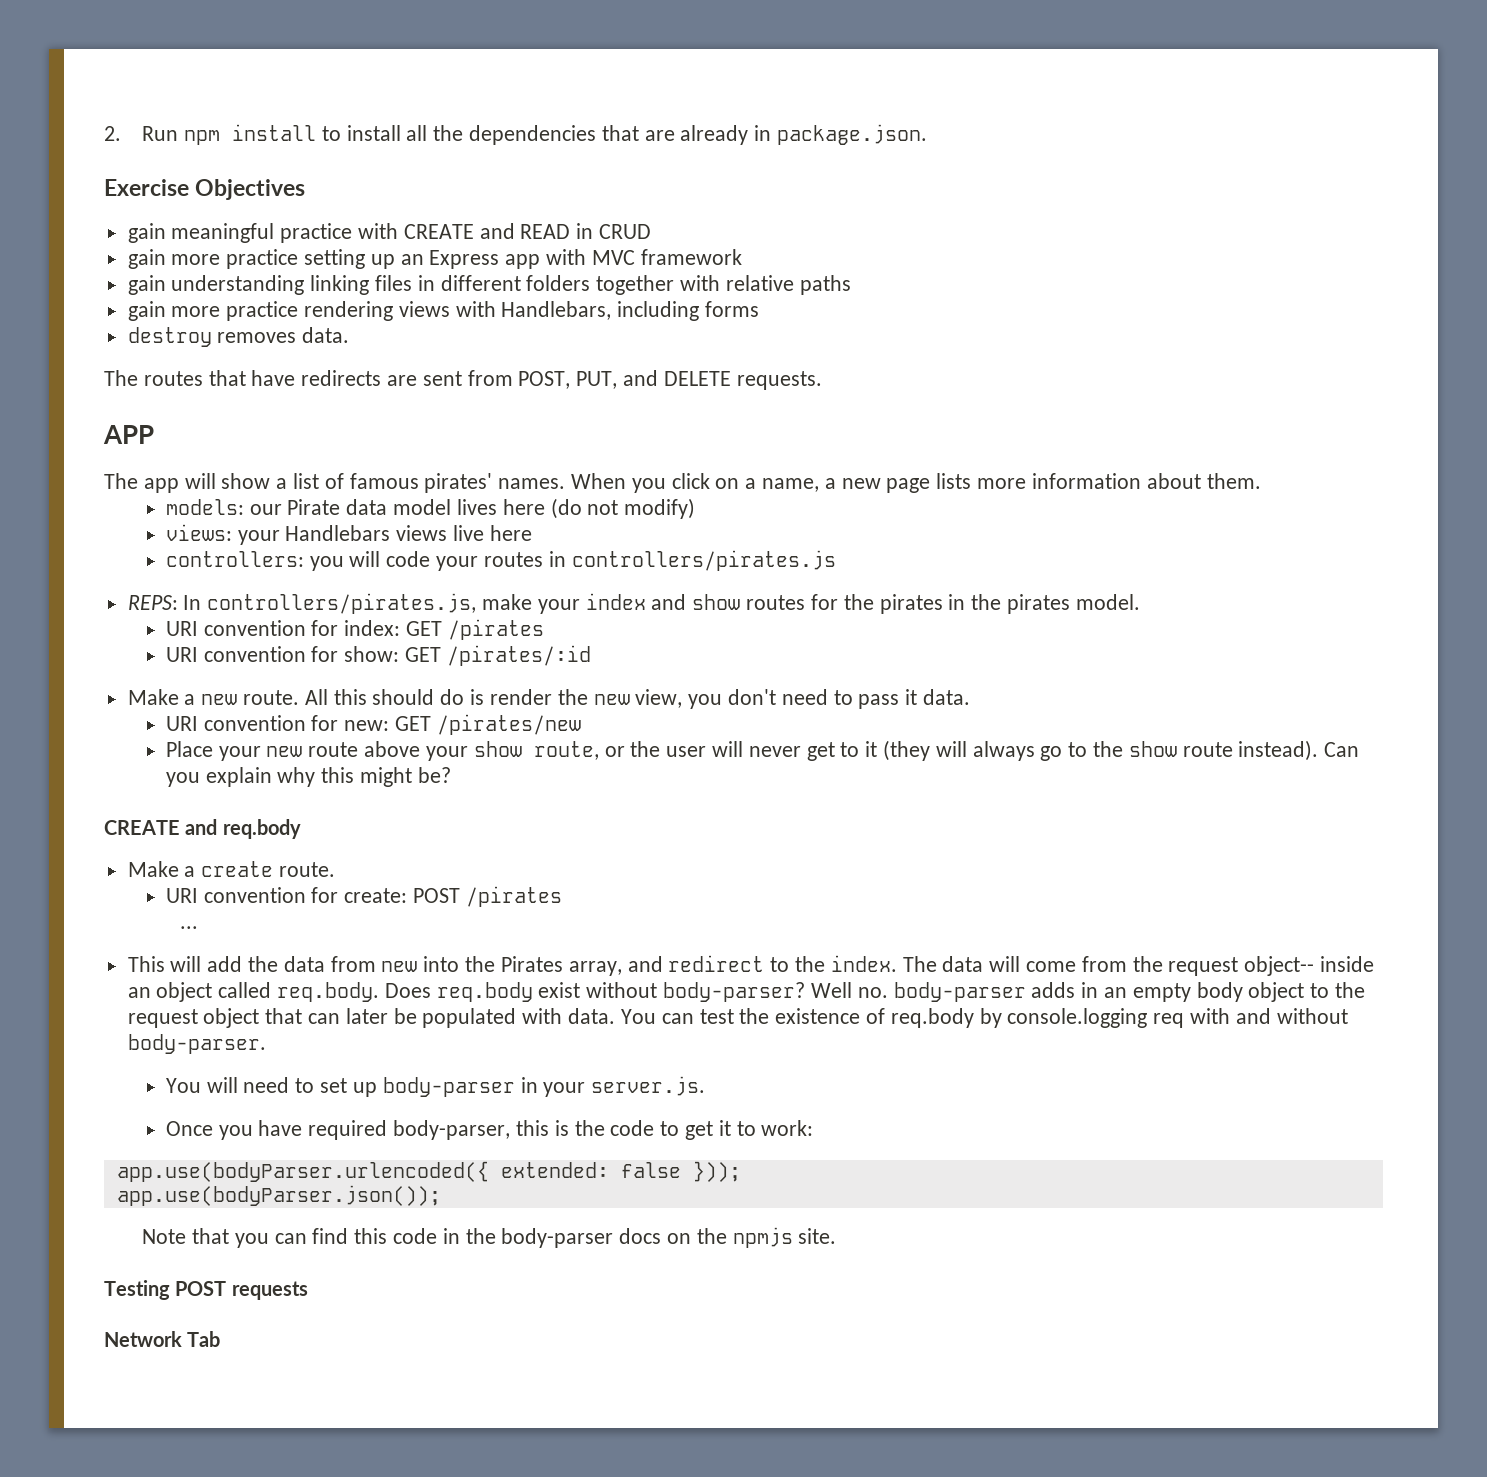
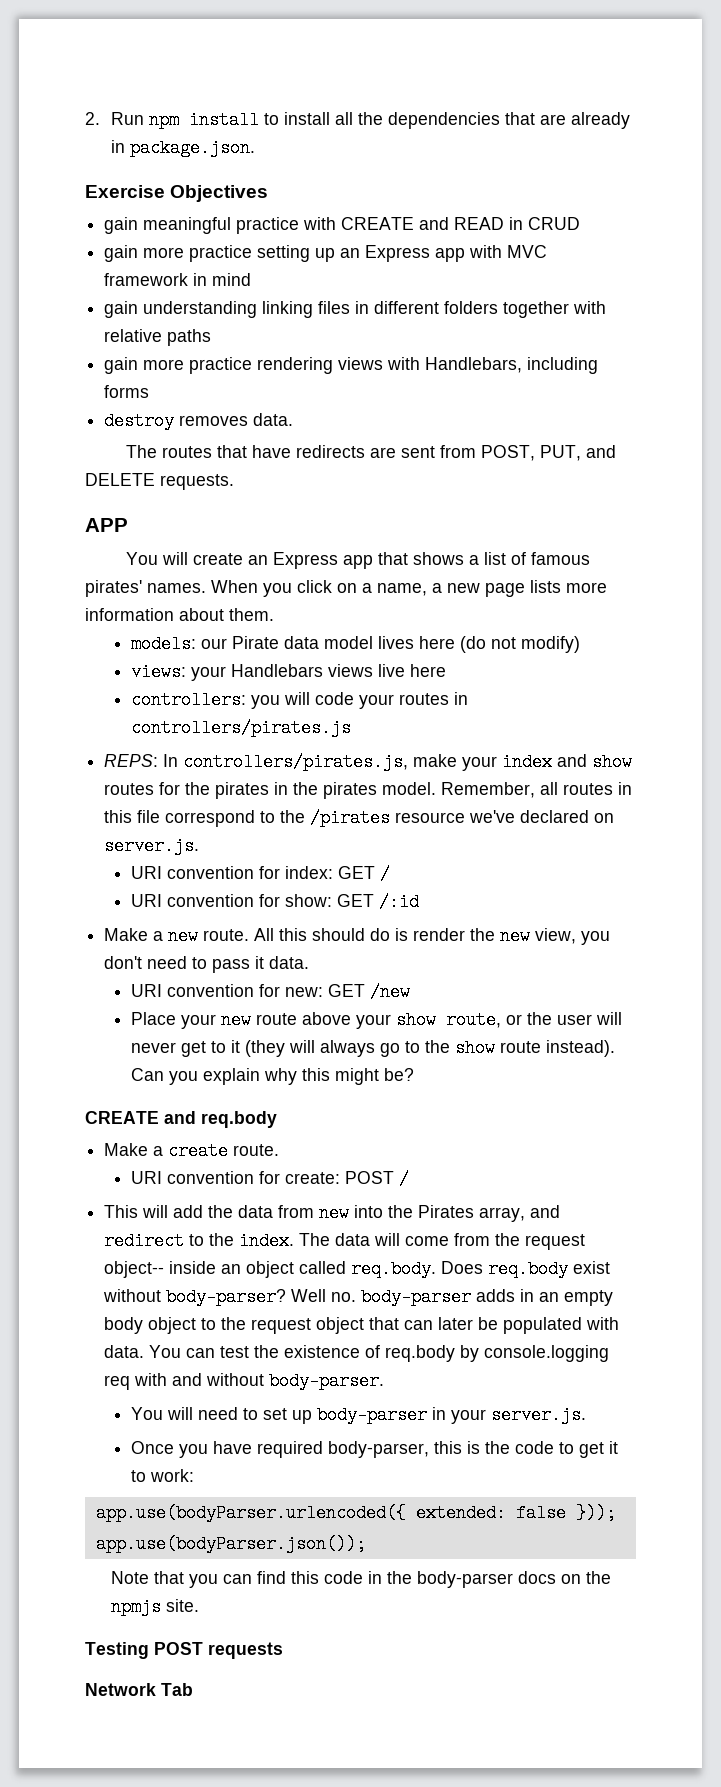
- gain more practice setting up an Express app with MVC framework
+ gain more practice setting up an Express app with MVC framework in mind
- The app will show a list of famous pirates' names.
+ You will create an Express app that shows a list of famous pirates' names.
+ Remember, all routes in this file correspond to the /pirates resource we've declared on server.js.
- URI convention for index: GET /pirates
+ URI convention for index: GET /
- URI convention for show: GET /pirates/:id
+ URI convention for show: GET /:id
- URI convention for new: GET /pirates/new
+ URI convention for new: GET /new
- URI convention for create: POST /pirates
- ...
+ URI convention for create: POST /

